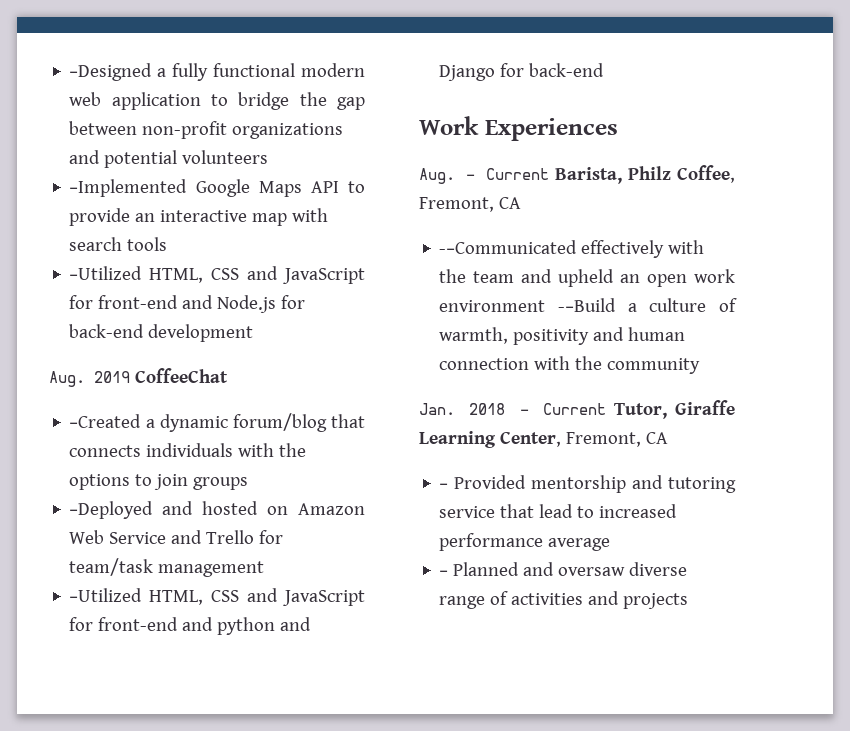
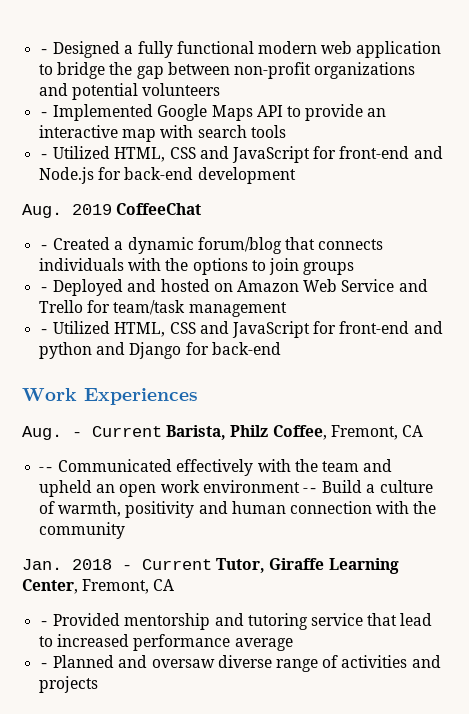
- -Designed a fully functional modern web application to bridge the gap between non-profit organizations and potential volunteers
+ - Designed a fully functional modern web application to bridge the gap between non-profit organizations and potential volunteers
- -Implemented Google Maps API to provide an interactive map with search tools
+ - Implemented Google Maps API to provide an interactive map with search tools
- -Utilized HTML, CSS and JavaScript for front-end and Node.js for back-end development
+ - Utilized HTML, CSS and JavaScript for front-end and Node.js for back-end development
- -Created a dynamic forum/blog that connects individuals with the options to join groups
+ - Created a dynamic forum/blog that connects individuals with the options to join groups
- -Deployed and hosted on Amazon Web Service and Trello for team/task management
+ - Deployed and hosted on Amazon Web Service and Trello for team/task management
- -Utilized HTML, CSS and JavaScript for front-end and python and Django for back-end
+ - Utilized HTML, CSS and JavaScript for front-end and python and Django for back-end
- --Communicated effectively with the team and upheld an open work environment --Build a culture of warmth, positivity and human connection with the community
+ -- Communicated effectively with the team and upheld an open work environment -- Build a culture of warmth, positivity and human connection with the community

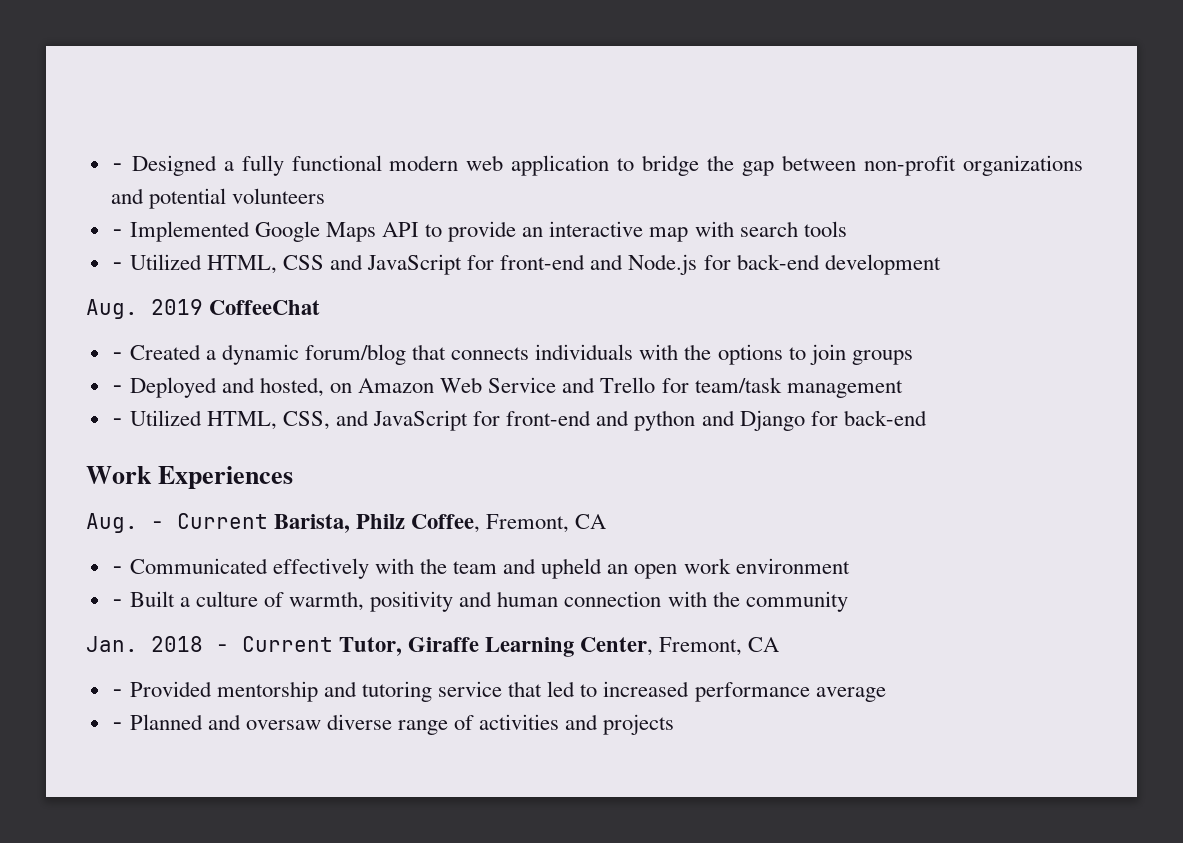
- - Deployed and hosted on Amazon Web Service and Trello for team/task management
+ - Deployed and hosted, on Amazon Web Service and Trello for team/task management
- - Utilized HTML, CSS and JavaScript for front-end and python and Django for back-end
+ - Utilized HTML, CSS, and JavaScript for front-end and python and Django for back-end
- -- Communicated effectively with the team and upheld an open work environment -- Build a culture of warmth, positivity and human connection with the community
+ - Communicated effectively with the team and upheld an open work environment
+ - Built a culture of warmth, positivity and human connection with the community
- - Provided mentorship and tutoring service that lead to increased performance average
+ - Provided mentorship and tutoring service that led to increased performance average

